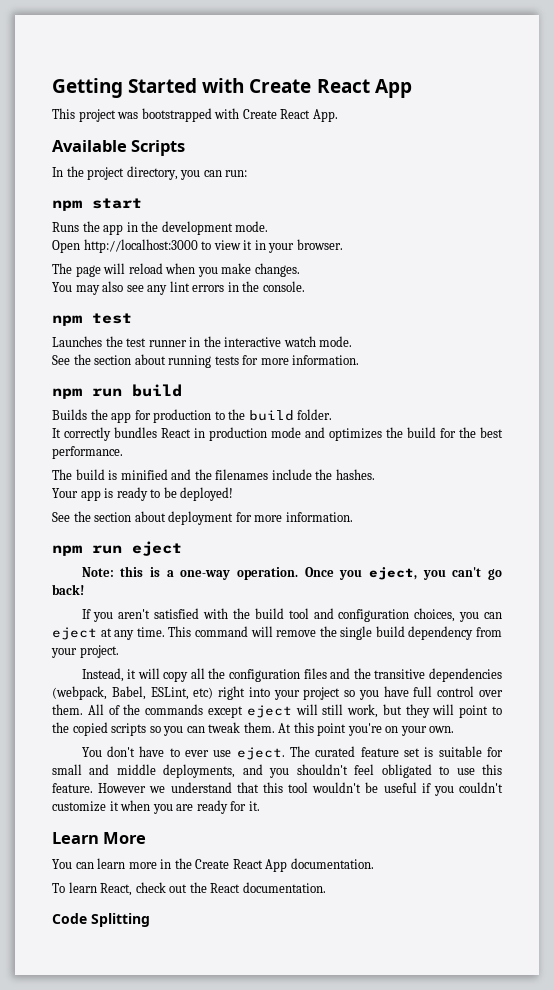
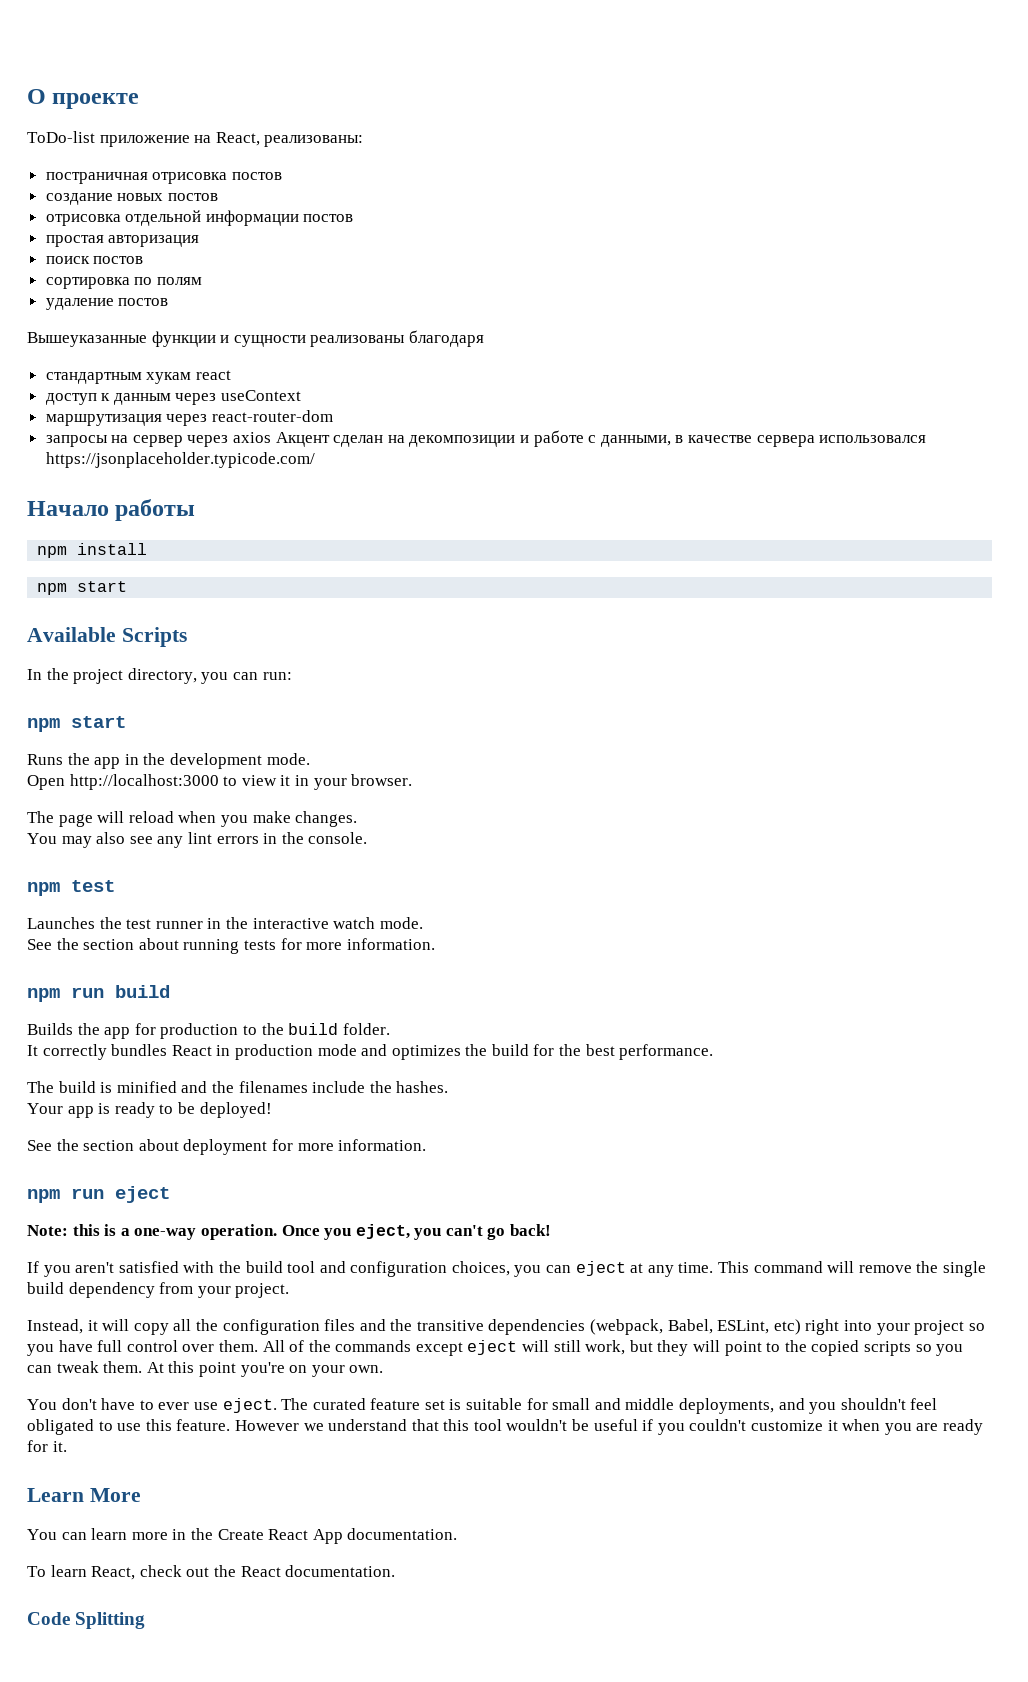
- Getting Started with Create React App
- This project was bootstrapped with Create React App.
+ О проекте
+ ToDo-list приложение на React, реализованы:
+ постраничная отрисовка постов
+ создание новых постов
+ отрисовка отдельной информации постов
+ простая авторизация
+ поиск постов
+ сортировка по полям
+ удаление постов
+ Вышеуказанные функции и сущности реализованы благодаря
+ стандартным хукам react
+ доступ к данным через useContext
+ маршрутизация через react-router-dom
+ запросы на сервер через axios Акцент сделан на декомпозиции и работе с данными, в качестве сервера использовался https://jsonplaceholder.typicode.com/
+ Начало работы
+ npm install
+ npm start

